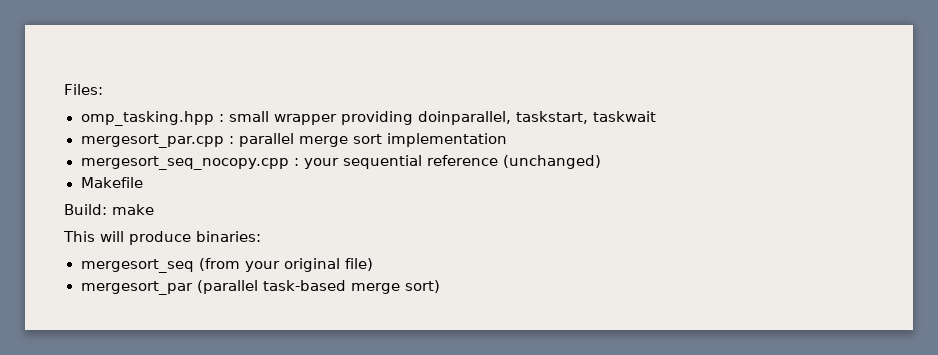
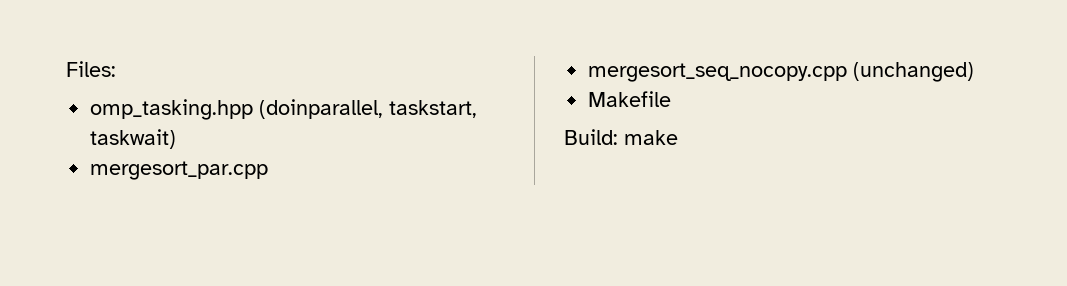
- omp_tasking.hpp : small wrapper providing doinparallel, taskstart, taskwait
- mergesort_par.cpp : parallel merge sort implementation
- mergesort_seq_nocopy.cpp : your sequential reference (unchanged)
+ omp_tasking.hpp (doinparallel, taskstart, taskwait)
+ mergesort_par.cpp
+ mergesort_seq_nocopy.cpp (unchanged)
  Makefile
  Build: make
- This will produce binaries:
- mergesort_seq (from your original file)
- mergesort_par (parallel task-based merge sort)

